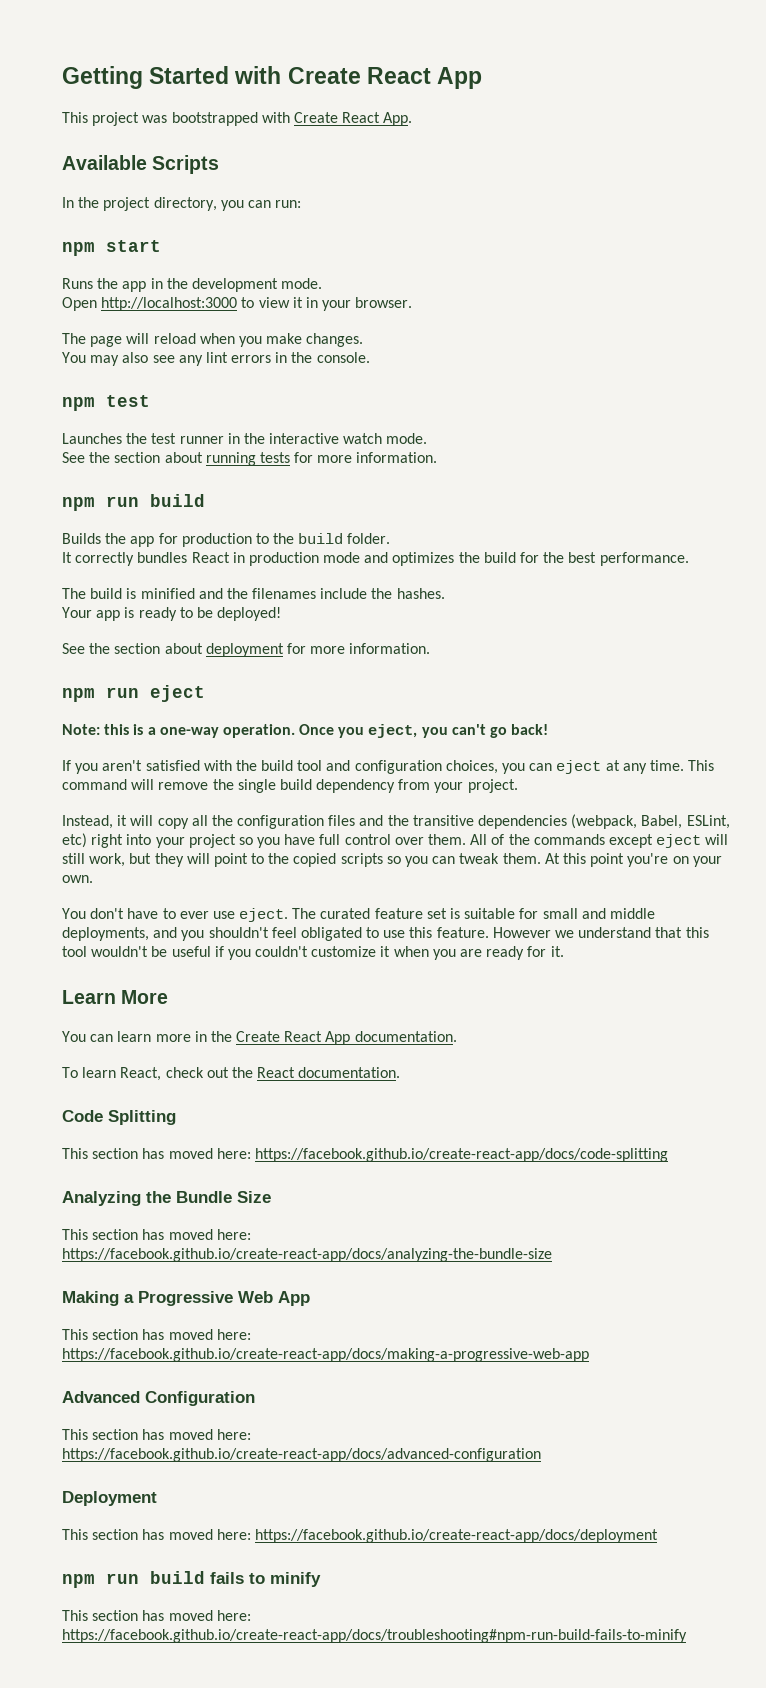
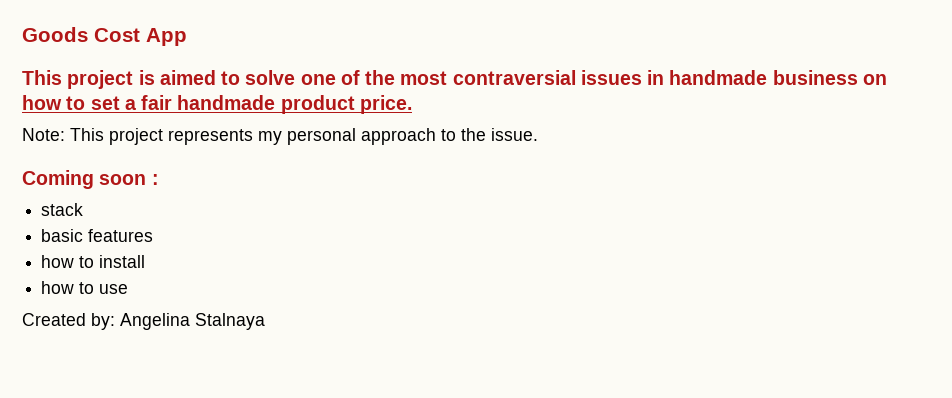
- Getting Started with Create React App
- This project was bootstrapped with Create React App.
- Available Scripts
- In the project directory, you can run:
- npm start
- Runs the app in the development mode.
- Open http://localhost:3000 to view it in your browser.
- The page will reload when you make changes.
- You may also see any lint errors in the console.
- npm test
- Launches the test runner in the interactive watch mode.
- See the section about running tests for more information.
- npm run build
- Builds the app for production to the build folder.
- It correctly bundles React in production mode and optimizes the build for the best performance.
- The build is minified and the filenames include the hashes.
- Your app is ready to be deployed!
- See the section about deployment for more information.
- npm run eject
- Note: this is a one-way operation. Once you eject, you can't go back!
- If you aren't satisfied with the build tool and configuration choices, you can eject at any time. This command will remove the single build dependency from your project.
- Instead, it will copy all the configuration files and the transitive dependencies (webpack, Babel, ESLint, etc) right into your project so you have full control over them. All of the commands except eject will still work, but they will point to the copied scripts so you can tweak them. At this point you're on your own.
- You don't have to ever use eject. The curated feature set is suitable for small and middle deployments, and you shouldn't feel obligated to use this feature. However we understand that this tool wouldn't be useful if you couldn't customize it when you are ready for it.
- Learn More
- You can learn more in the Create React App documentation.
- To learn React, check out the React documentation.
- Code Splitting
- This section has moved here: https://facebook.github.io/create-react-app/docs/code-splitting
- Analyzing the Bundle Size
- This section has moved here: https://facebook.github.io/create-react-app/docs/analyzing-the-bundle-size
- Making a Progressive Web App
- This section has moved here: https://facebook.github.io/create-react-app/docs/making-a-progressive-web-app
- Advanced Configuration
- This section has moved here: https://facebook.github.io/create-react-app/docs/advanced-configuration
- Deployment
- This section has moved here: https://facebook.github.io/create-react-app/docs/deployment
- npm run build fails to minify
- This section has moved here: https://facebook.github.io/create-react-app/docs/troubleshooting#npm-run-build-fails-to-minify
+ Goods Cost App
+ This project is aimed to solve one of the most contraversial issues in handmade business on how to set a fair handmade product price.
+ Note: This project represents my personal approach to the issue.
+ Coming soon :
+ stack
+ basic features
+ how to install
+ how to use
+ Created by: Angelina Stalnaya

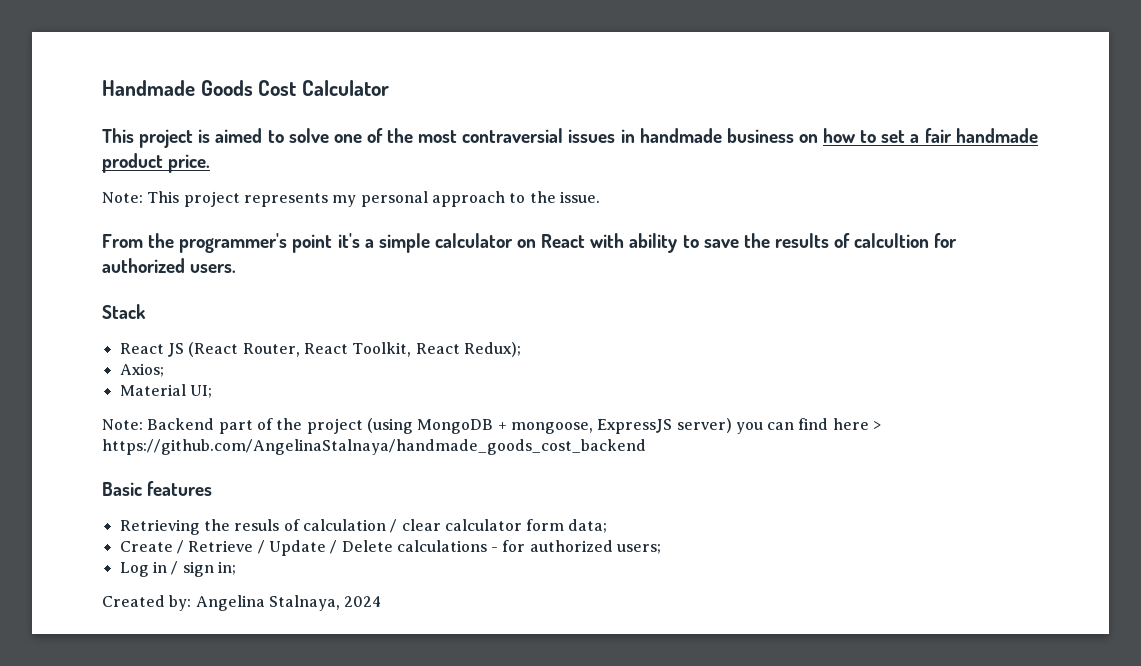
- Goods Cost App
+ Handmade Goods Cost Calculator
- Coming soon :
- stack
- basic features
- how to install
- how to use
+ From the programmer's point it's a simple calculator on React with ability to save the results of calcultion for authorized users.
+ Stack
+ React JS (React Router, React Toolkit, React Redux);
+ Axios;
+ Material UI;
+ Note: Backend part of the project (using MongoDB + mongoose, ExpressJS server) you can find here > https://github.com/AngelinaStalnaya/handmade_goods_cost_backend
+ Basic features
+ Retrieving the resuls of calculation / clear calculator form data;
+ Create / Retrieve / Update / Delete calculations - for authorized users;
+ Log in / sign in;
- Created by: Angelina Stalnaya
+ Created by: Angelina Stalnaya, 2024

